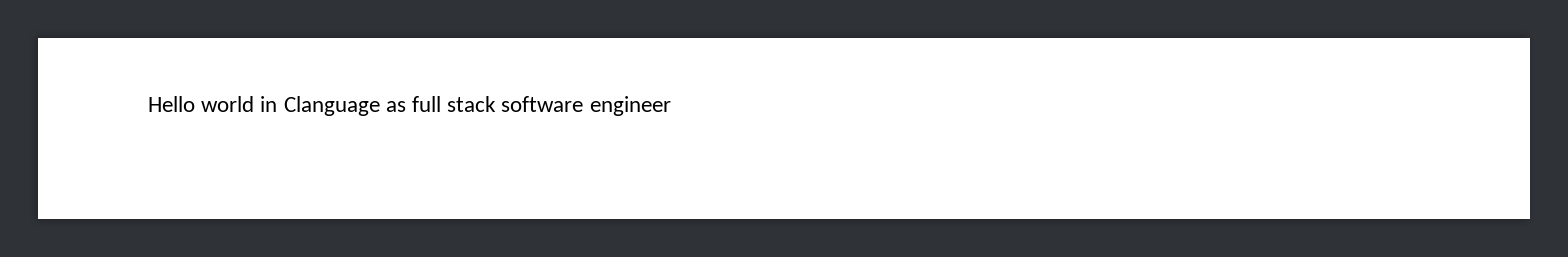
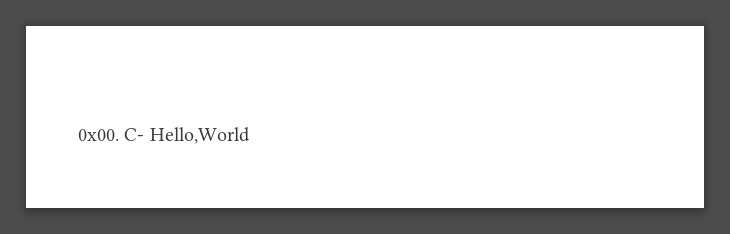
- Hello world in Clanguage as full stack software engineer
+ 0x00. C- Hello,World

